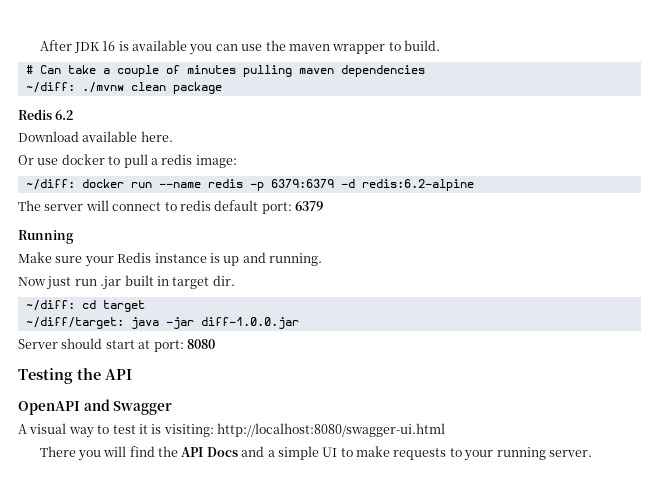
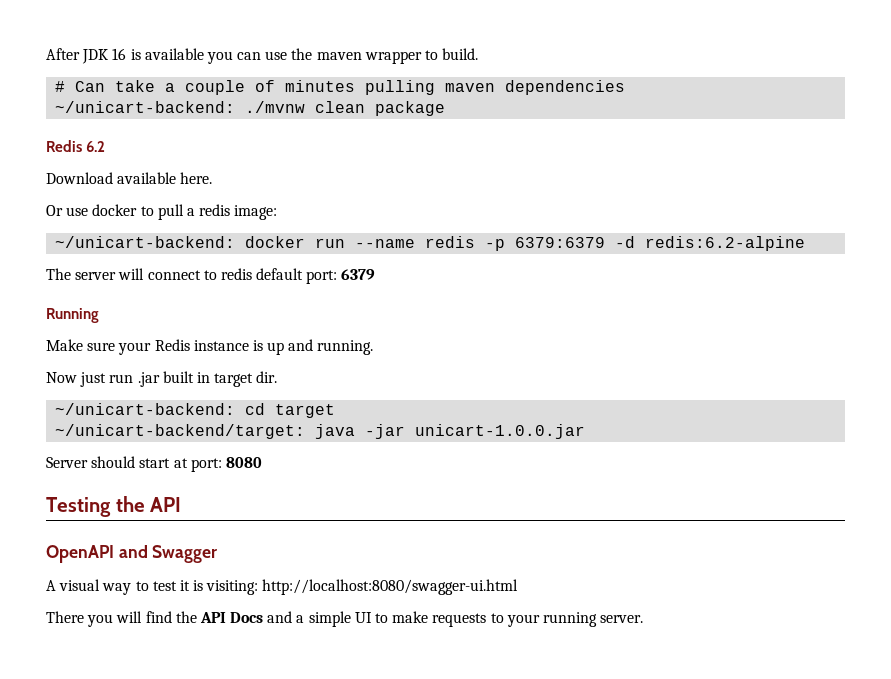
- ~/diff: ./mvnw clean package
+ ~/unicart-backend: ./mvnw clean package
- ~/diff: docker run --name redis -p 6379:6379 -d redis:6.2-alpine
+ ~/unicart-backend: docker run --name redis -p 6379:6379 -d redis:6.2-alpine
- ~/diff: cd target
+ ~/unicart-backend: cd target
- ~/diff/target: java -jar diff-1.0.0.jar
+ ~/unicart-backend/target: java -jar unicart-1.0.0.jar

